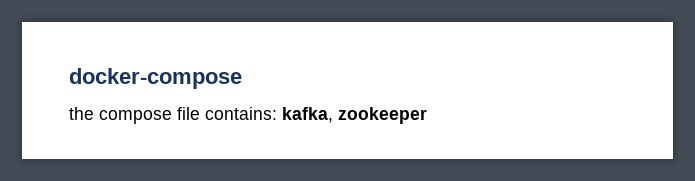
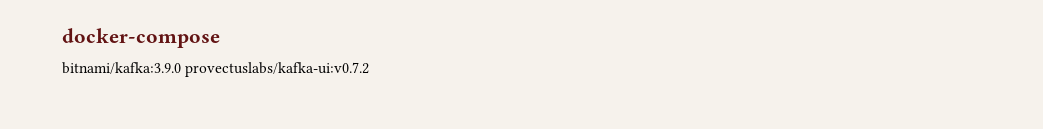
- the compose file contains: kafka, zookeeper
+ bitnami/kafka:3.9.0 provectuslabs/kafka-ui:v0.7.2

